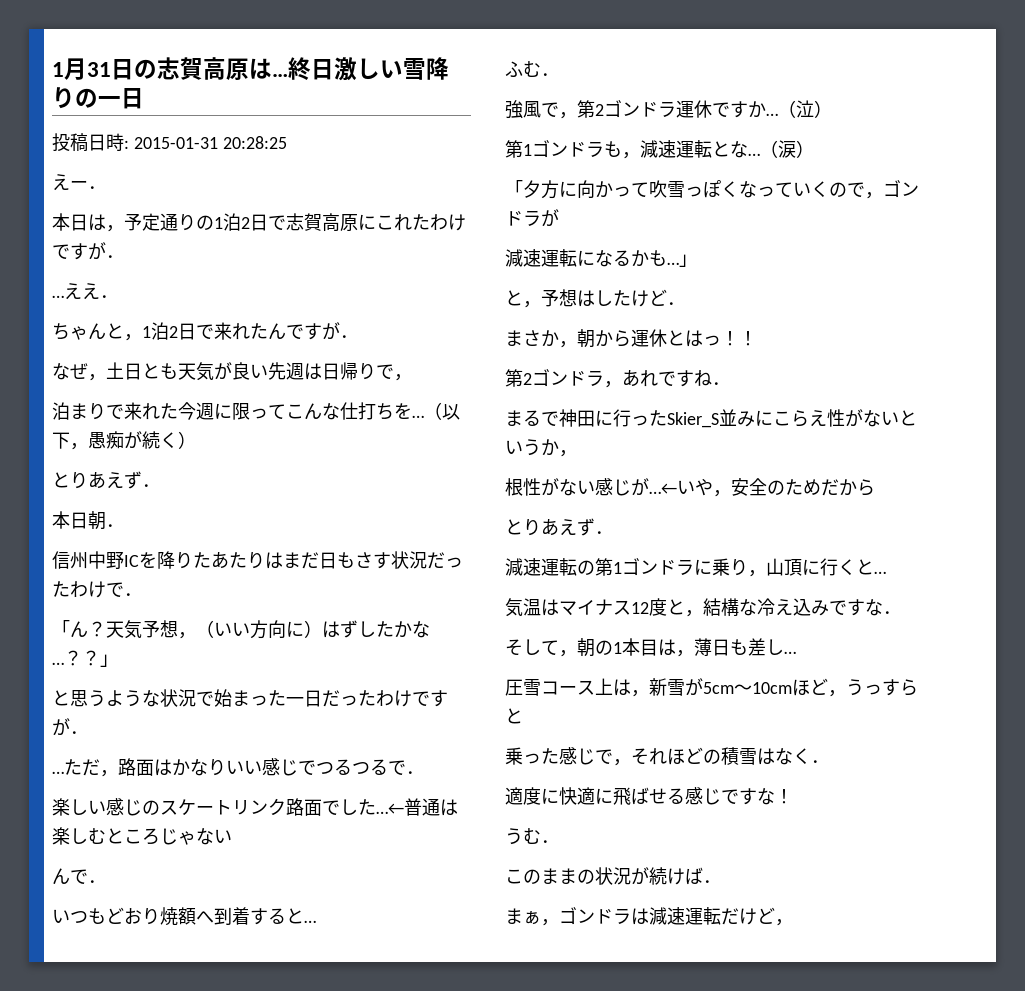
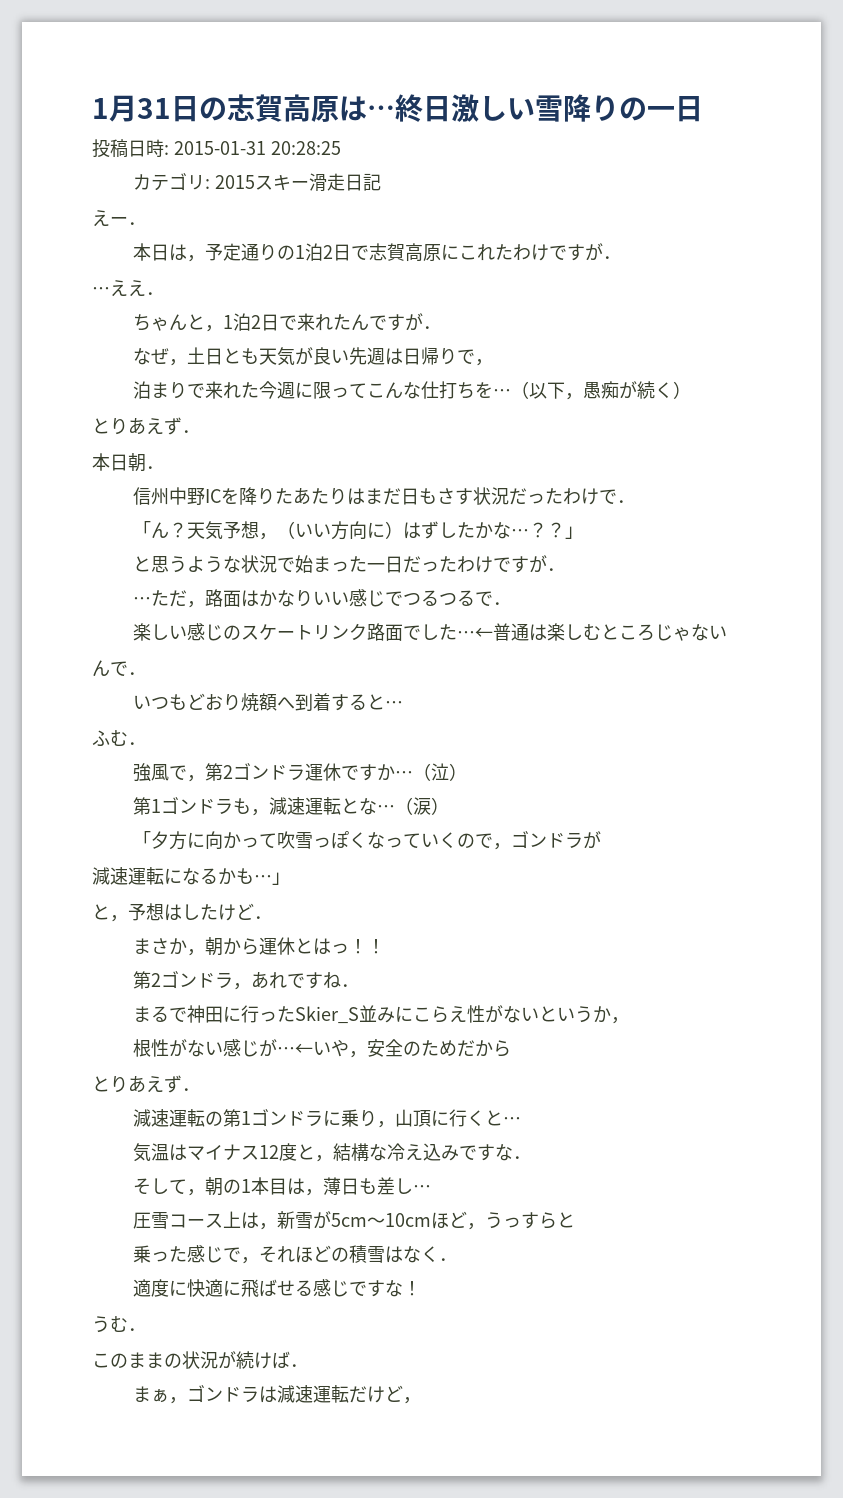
+ カテゴリ: 2015スキー滑走日記

